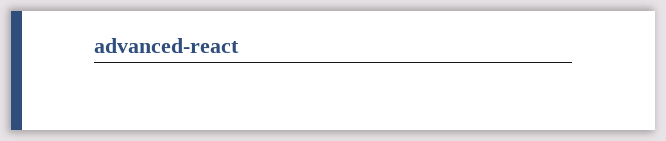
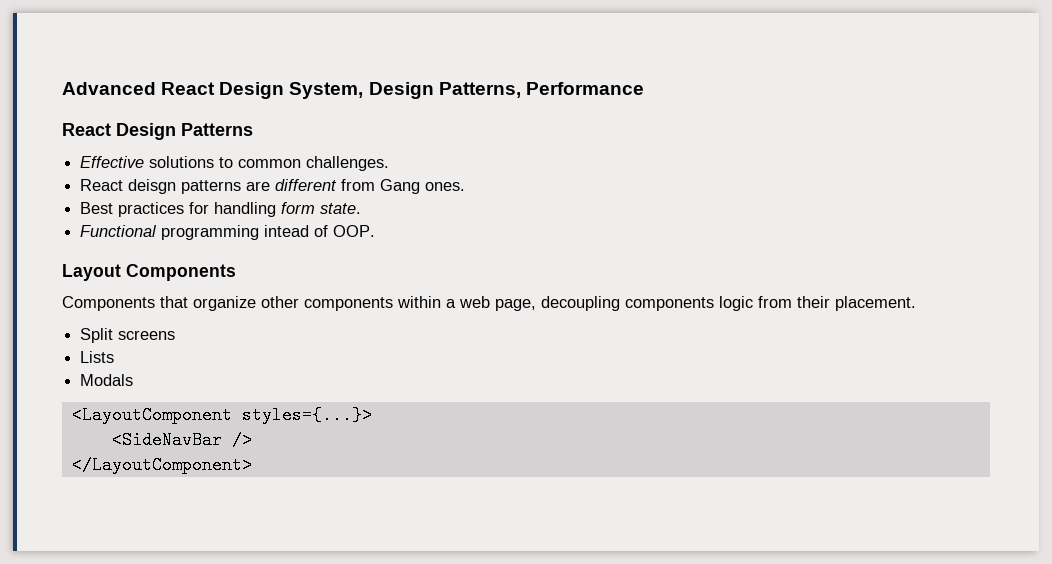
- advanced-react
+ Advanced React Design System, Design Patterns, Performance
+ React Design Patterns
+ Effective solutions to common challenges.
+ React deisgn patterns are different from Gang ones.
+ Best practices for handling form state.
+ Functional programming intead of OOP.
+ Layout Components
+ Components that organize other components within a web page, decoupling components logic from their placement.
+ Split screens
+ Lists
+ Modals
+ <LayoutComponent styles={...}>
+ <SideNavBar />
+ </LayoutComponent>

